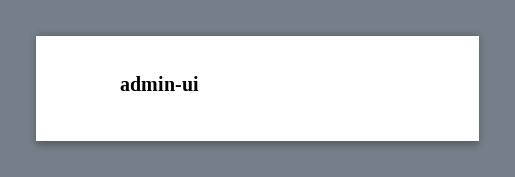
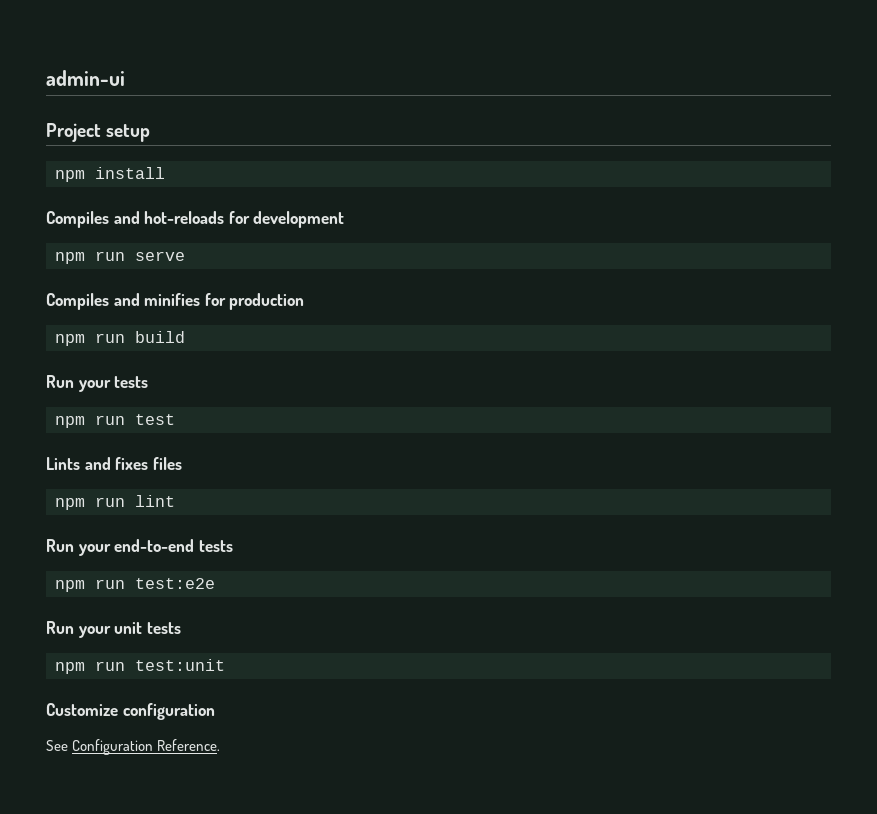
+ Project setup
+ npm install
+ Compiles and hot-reloads for development
+ npm run serve
+ Compiles and minifies for production
+ npm run build
+ Run your tests
+ npm run test
+ Lints and fixes files
+ npm run lint
+ Run your end-to-end tests
+ npm run test:e2e
+ Run your unit tests
+ npm run test:unit
+ Customize configuration
+ See Configuration Reference.

